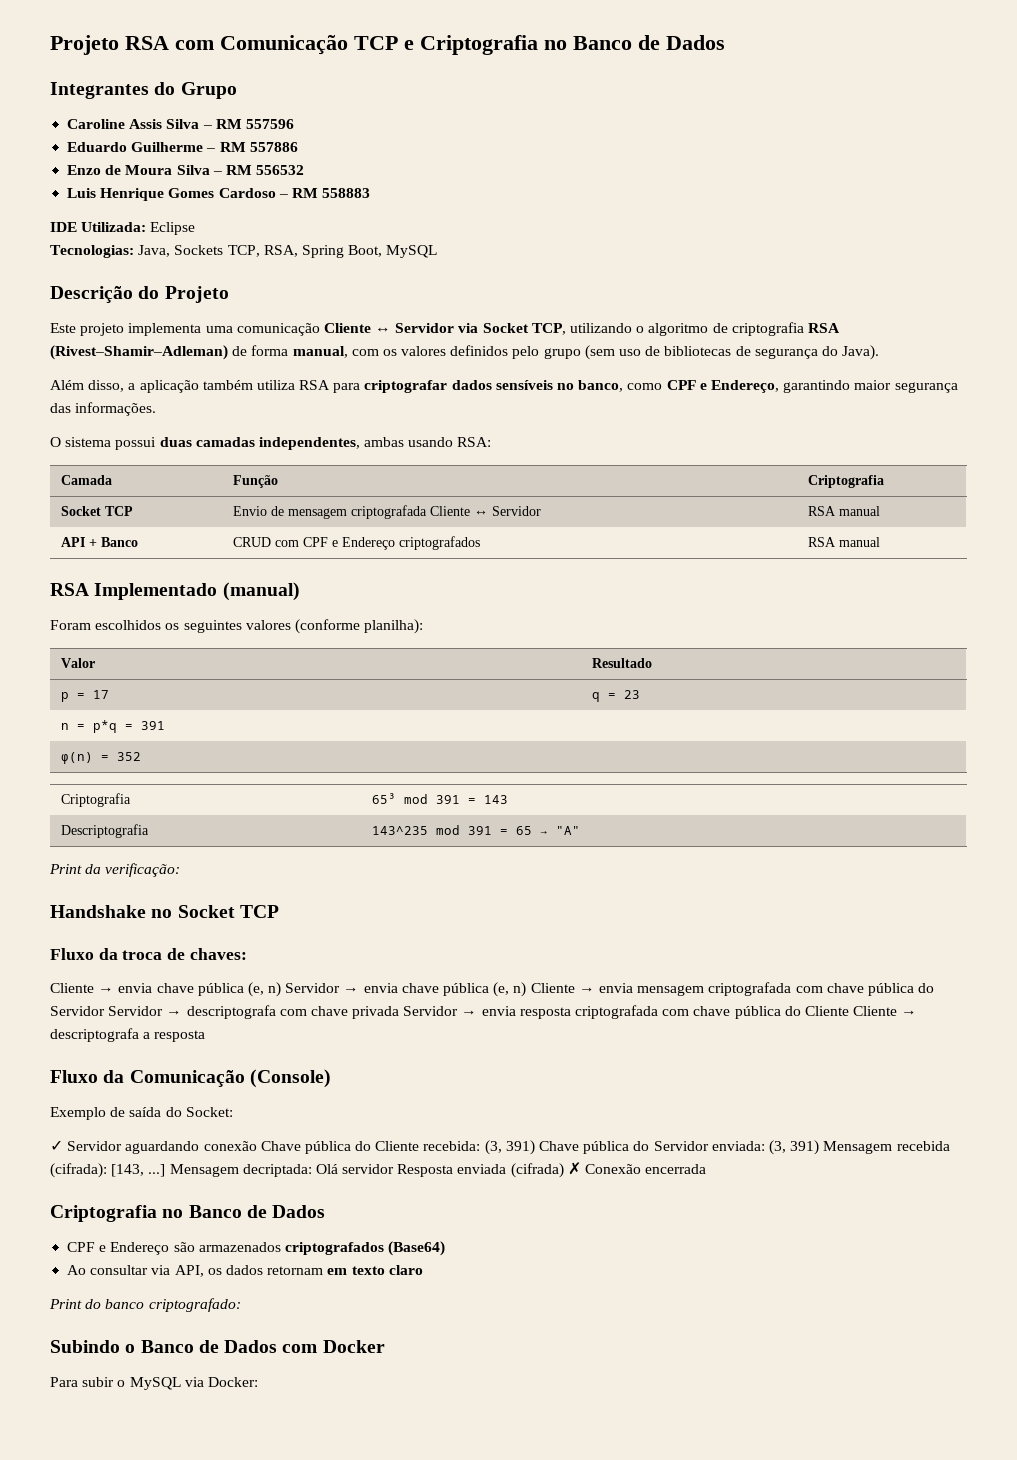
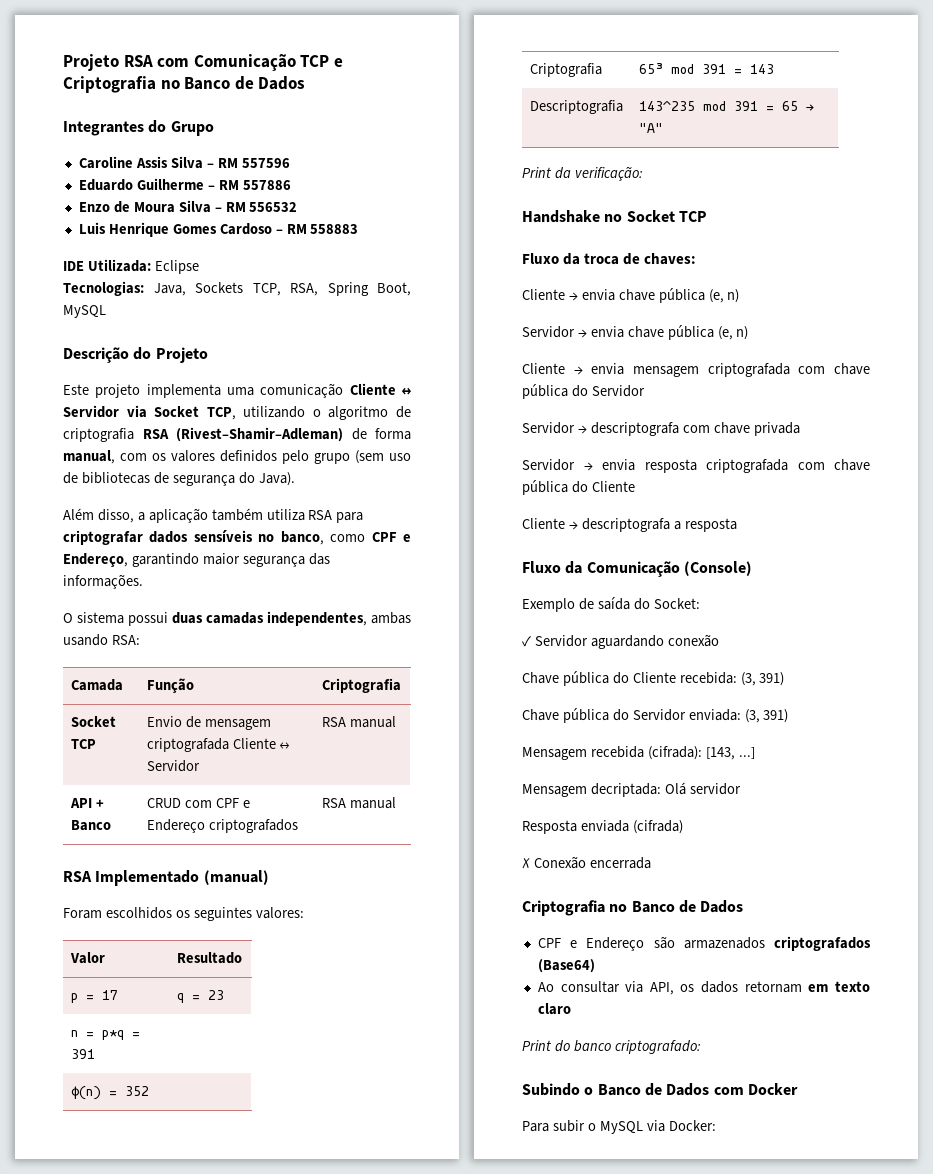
- Foram escolhidos os seguintes valores (conforme planilha):
+ Foram escolhidos os seguintes valores:
- Cliente → envia chave pública (e, n) Servidor → envia chave pública (e, n) Cliente → envia mensagem criptografada com chave pública do Servidor Servidor → descriptografa com chave privada Servidor → envia resposta criptografada com chave pública do Cliente Cliente → descriptografa a resposta
+ Cliente → envia chave pública (e, n)
+ Servidor → envia chave pública (e, n)
+ Cliente → envia mensagem criptografada com chave pública do Servidor
+ Servidor → descriptografa com chave privada
+ Servidor → envia resposta criptografada com chave pública do Cliente
+ Cliente → descriptografa a resposta
- ✓ Servidor aguardando conexão Chave pública do Cliente recebida: (3, 391) Chave pública do Servidor enviada: (3, 391) Mensagem recebida (cifrada): [143, ...] Mensagem decriptada: Olá servidor Resposta enviada (cifrada) ✗ Conexão encerrada
+ ✓ Servidor aguardando conexão
+ Chave pública do Cliente recebida: (3, 391)
+ Chave pública do Servidor enviada: (3, 391)
+ Mensagem recebida (cifrada): [143, ...]
+ Mensagem decriptada: Olá servidor
+ Resposta enviada (cifrada)
+ ✗ Conexão encerrada

